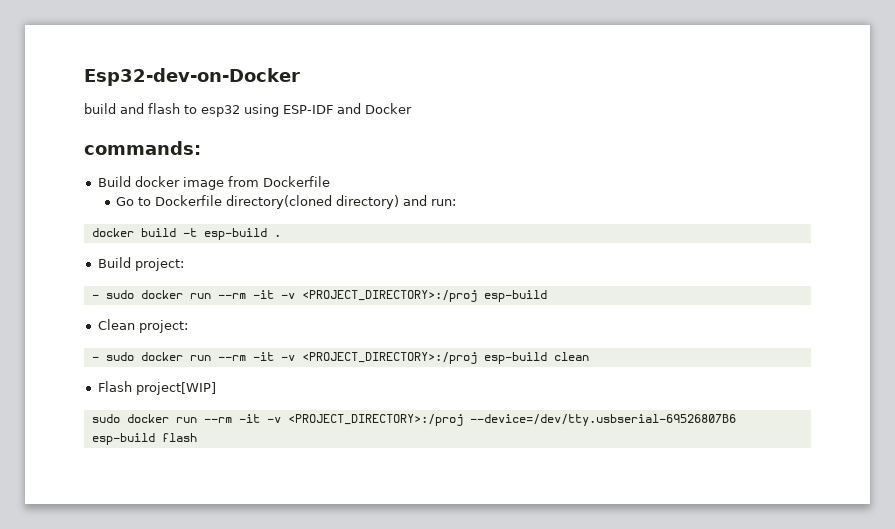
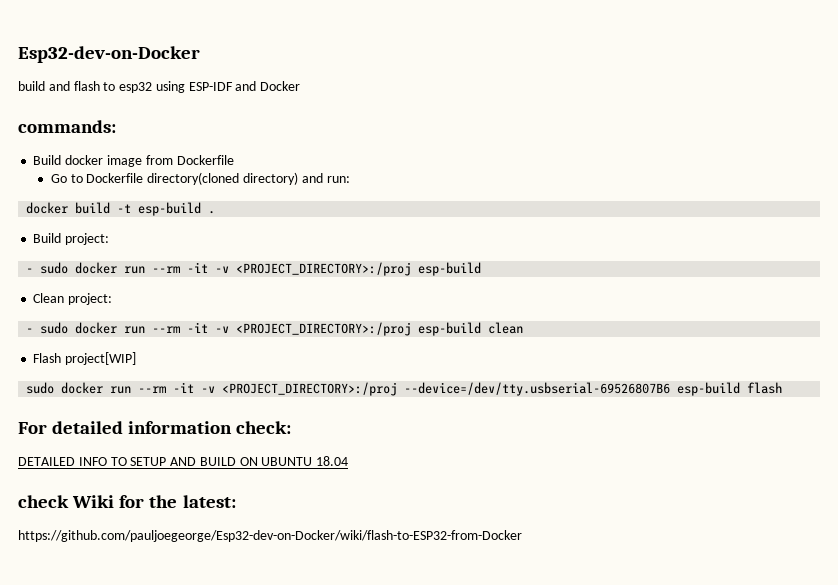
+ For detailed information check:
+ DETAILED INFO TO SETUP AND BUILD ON UBUNTU 18.04
+ check Wiki for the latest:
+ https://github.com/pauljoegeorge/Esp32-dev-on-Docker/wiki/flash-to-ESP32-from-Docker

